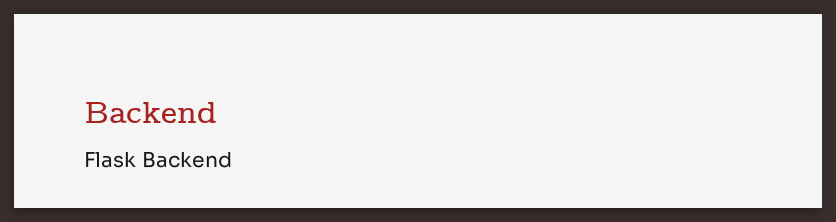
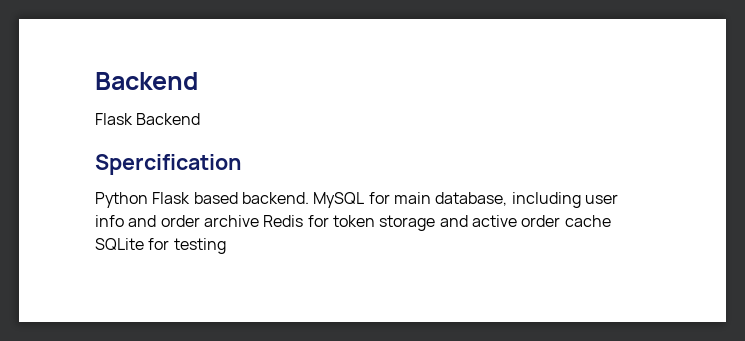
+ Spercification
+ Python Flask based backend. MySQL for main database, including user info and order archive Redis for token storage and active order cache SQLite for testing

